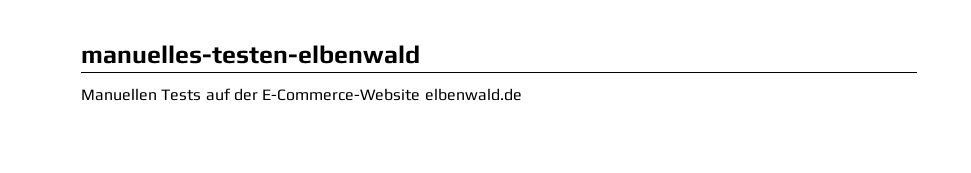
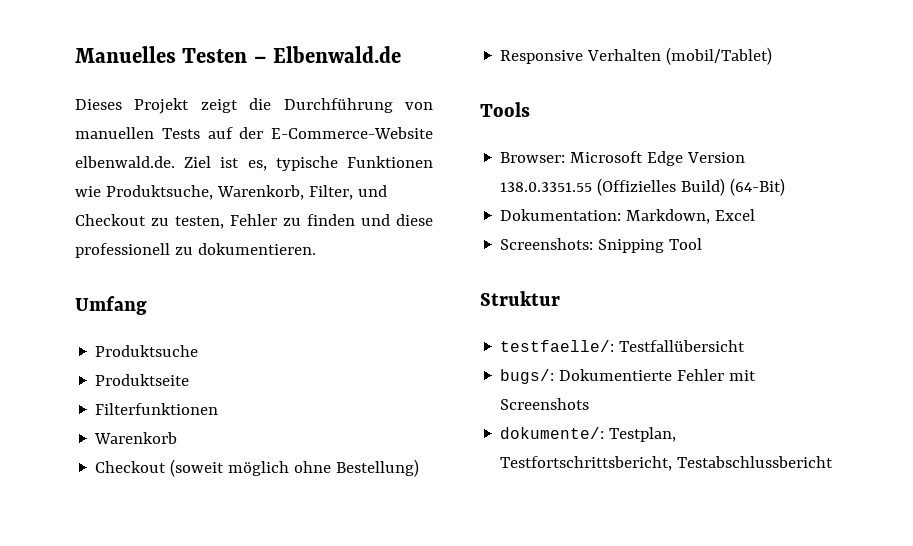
- manuelles-testen-elbenwald
- Manuellen Tests auf der E-Commerce-Website elbenwald.de
+ Manuelles Testen – Elbenwald.de
+ Dieses Projekt zeigt die Durchführung von manuellen Tests auf der E-Commerce-Website elbenwald.de. Ziel ist es, typische Funktionen wie Produktsuche, Warenkorb, Filter, und Checkout zu testen, Fehler zu finden und diese professionell zu dokumentieren.
+ Umfang
+ Produktsuche
+ Produktseite
+ Filterfunktionen
+ Warenkorb
+ Checkout (soweit möglich ohne Bestellung)
+ Responsive Verhalten (mobil/Tablet)
+ Tools
+ Browser: Microsoft Edge Version 138.0.3351.55 (Offizielles Build) (64-Bit)
+ Dokumentation: Markdown, Excel
+ Screenshots: Snipping Tool
+ Struktur
+ testfaelle/: Testfallübersicht
+ bugs/: Dokumentierte Fehler mit Screenshots
+ dokumente/: Testplan, Testfortschrittsbericht, Testabschlussbericht

